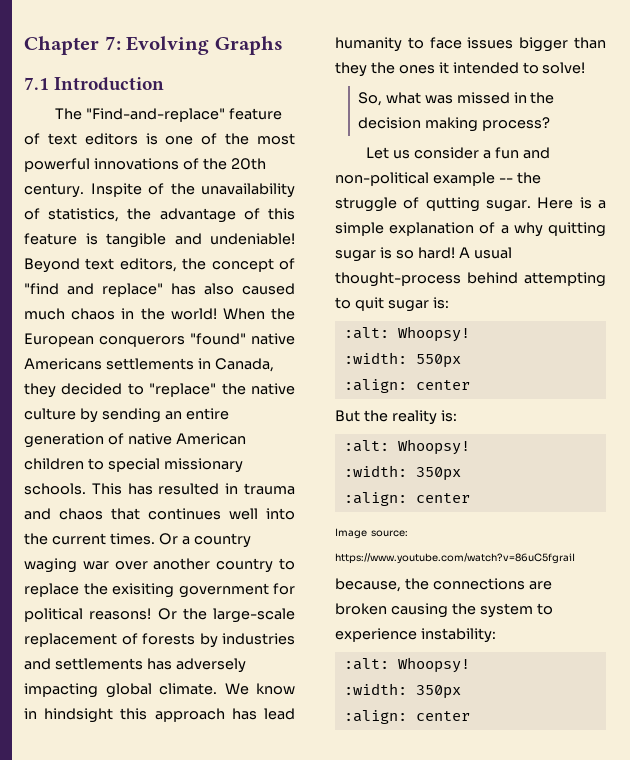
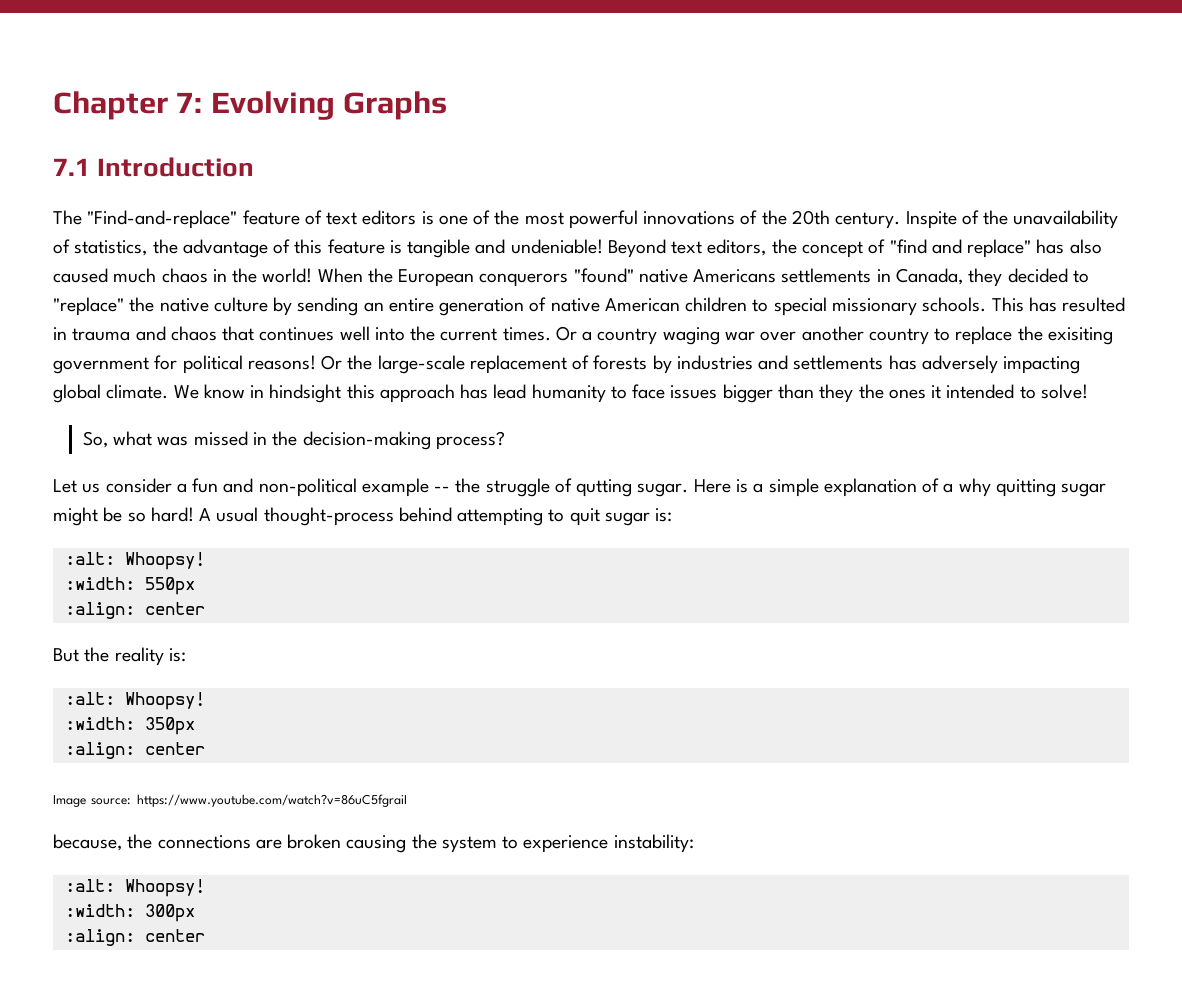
- So, what was missed in the decision making process?
+ So, what was missed in the decision-making process?
- Here is a simple explanation of a why quitting sugar is so hard!
+ Here is a simple explanation of a why quitting sugar might be so hard!
  because, the connections are broken causing the system to experience instability:
  :alt: Whoopsy!
- :width: 350px
+ :width: 300px

